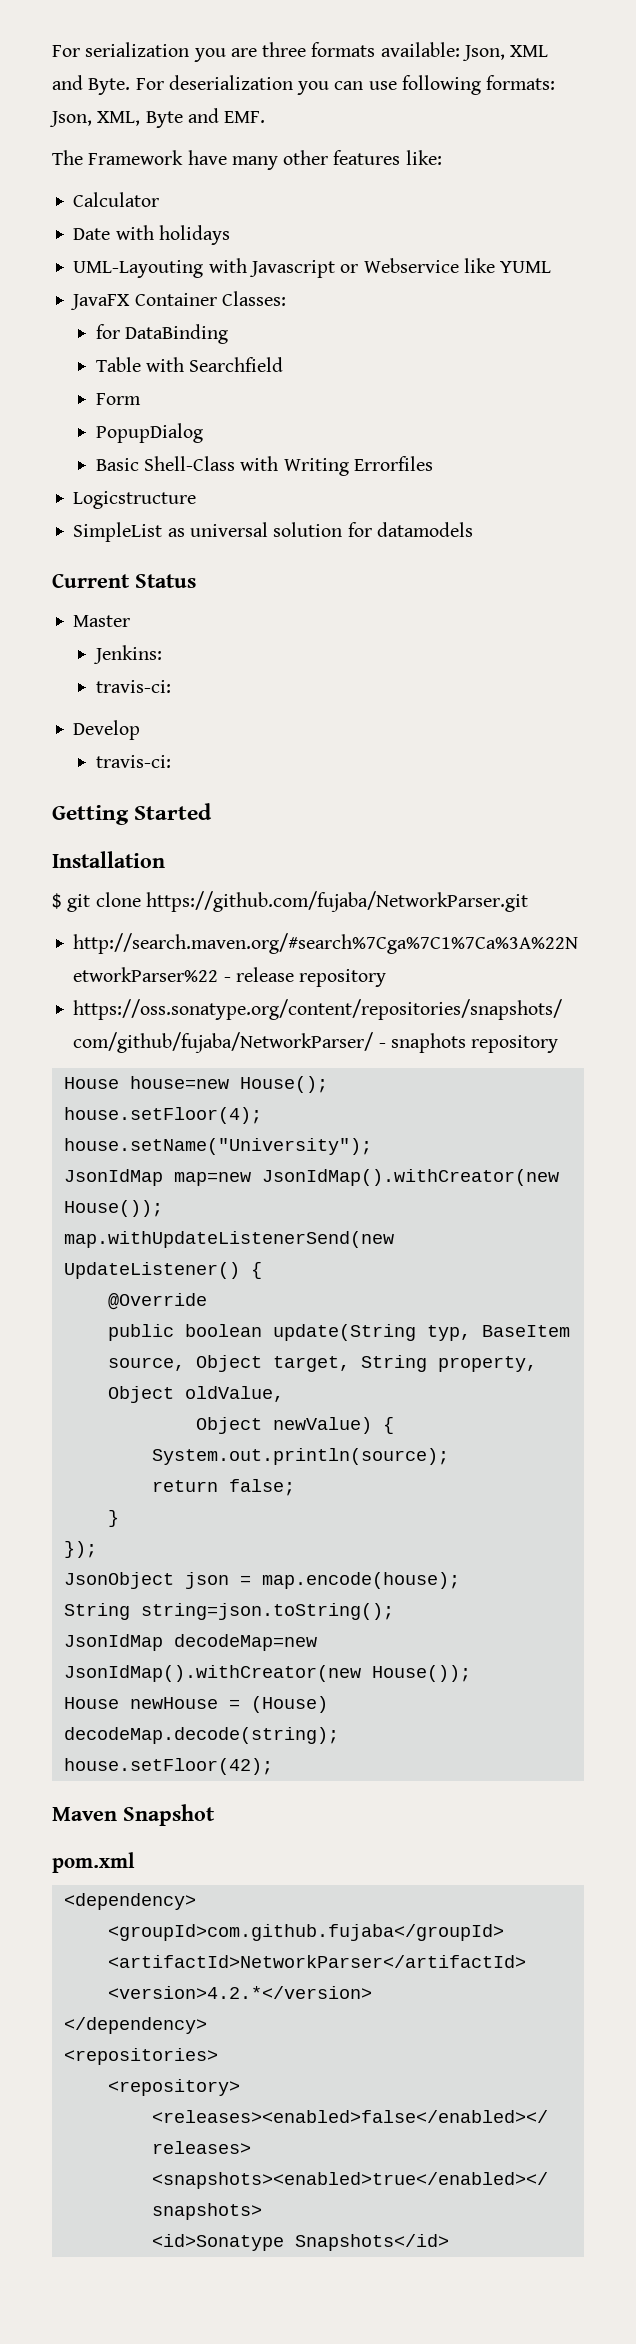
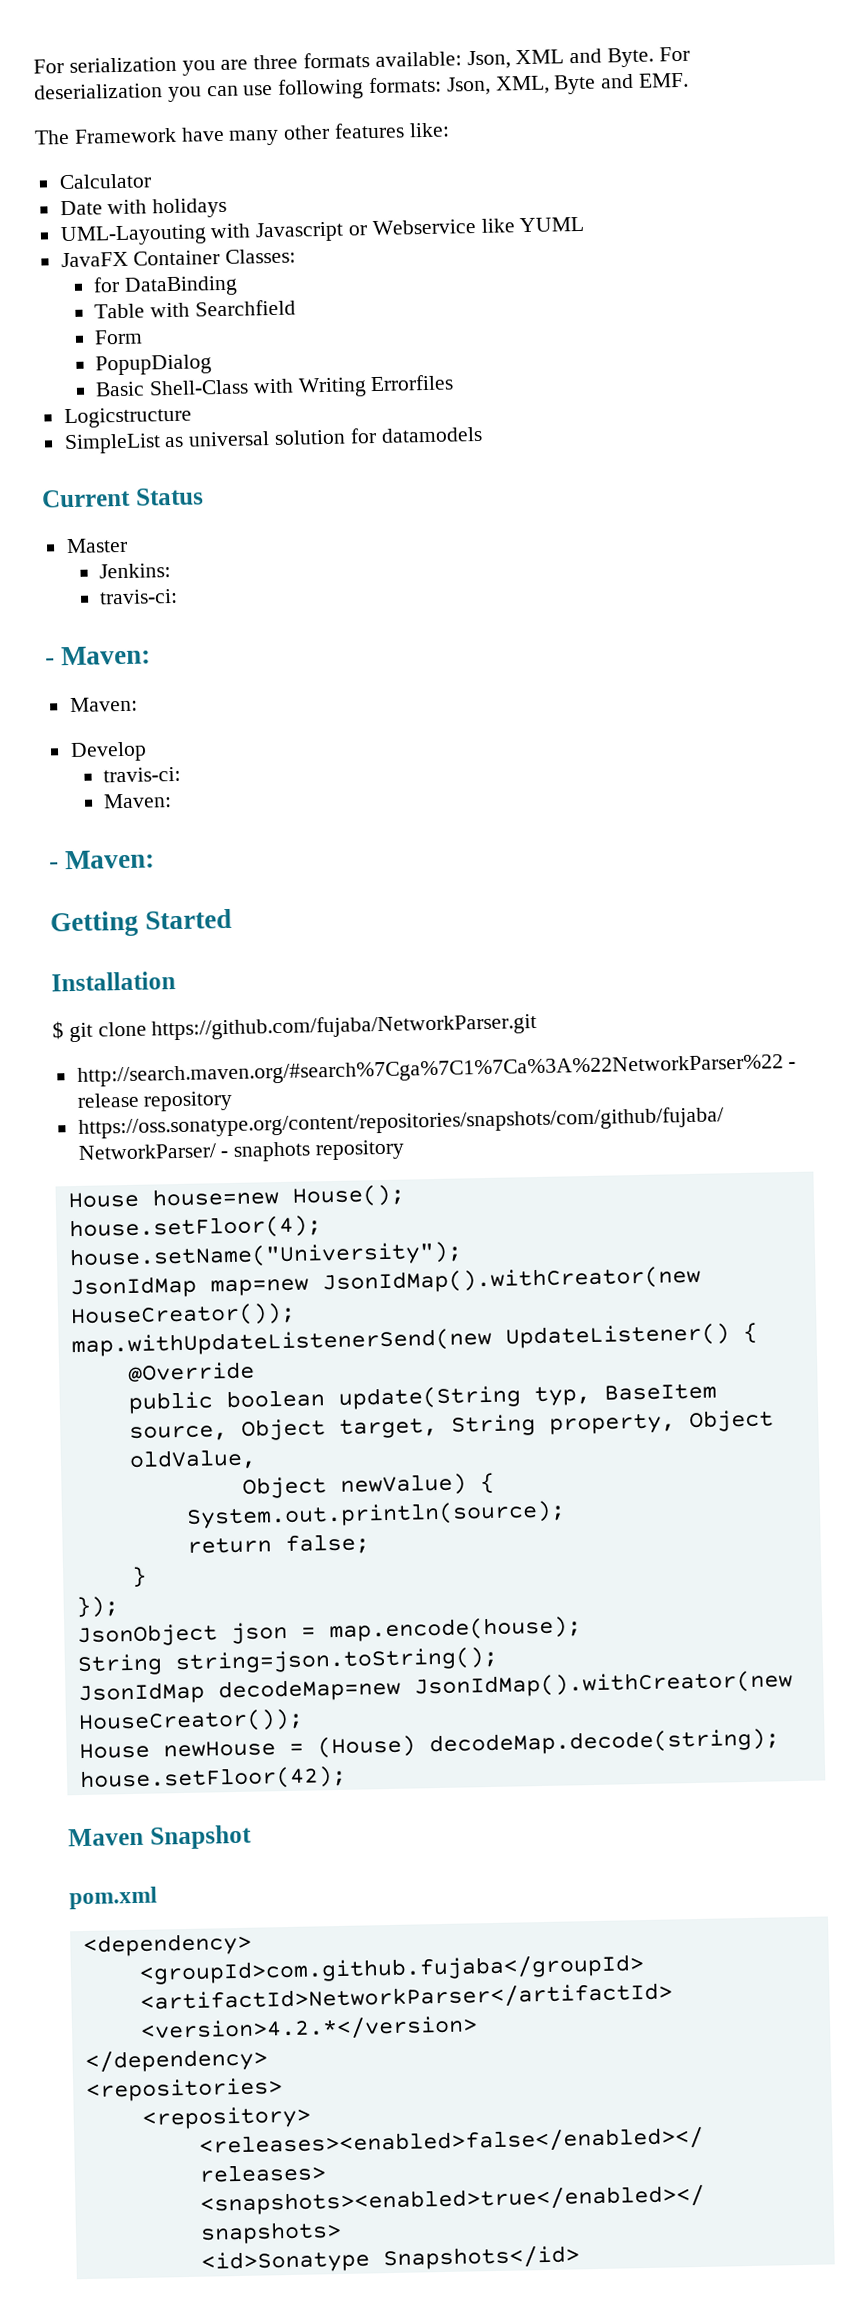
  Jenkins:
  travis-ci:
+ - Maven:
+ Maven:
  Develop
  travis-ci:
+ Maven:
+ - Maven:
- JsonIdMap map=new JsonIdMap().withCreator(new House());
+ JsonIdMap map=new JsonIdMap().withCreator(new HouseCreator());
- JsonIdMap decodeMap=new JsonIdMap().withCreator(new House());
+ JsonIdMap decodeMap=new JsonIdMap().withCreator(new HouseCreator());

